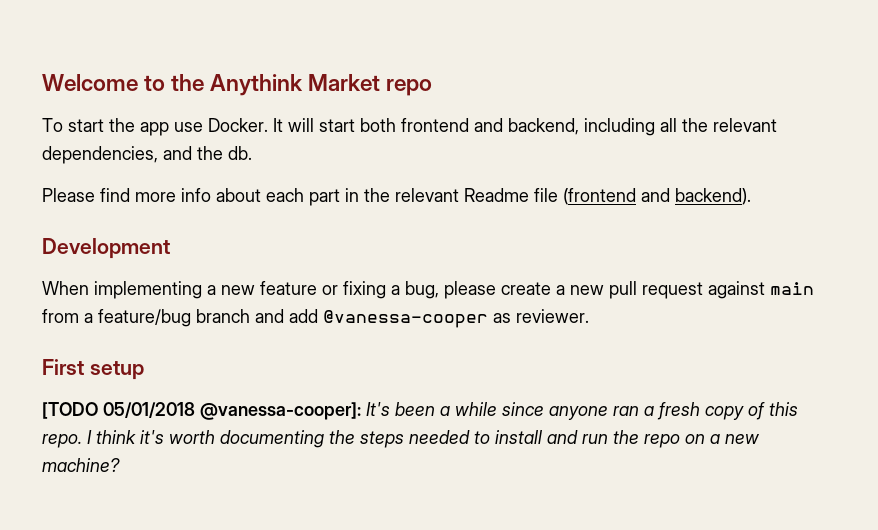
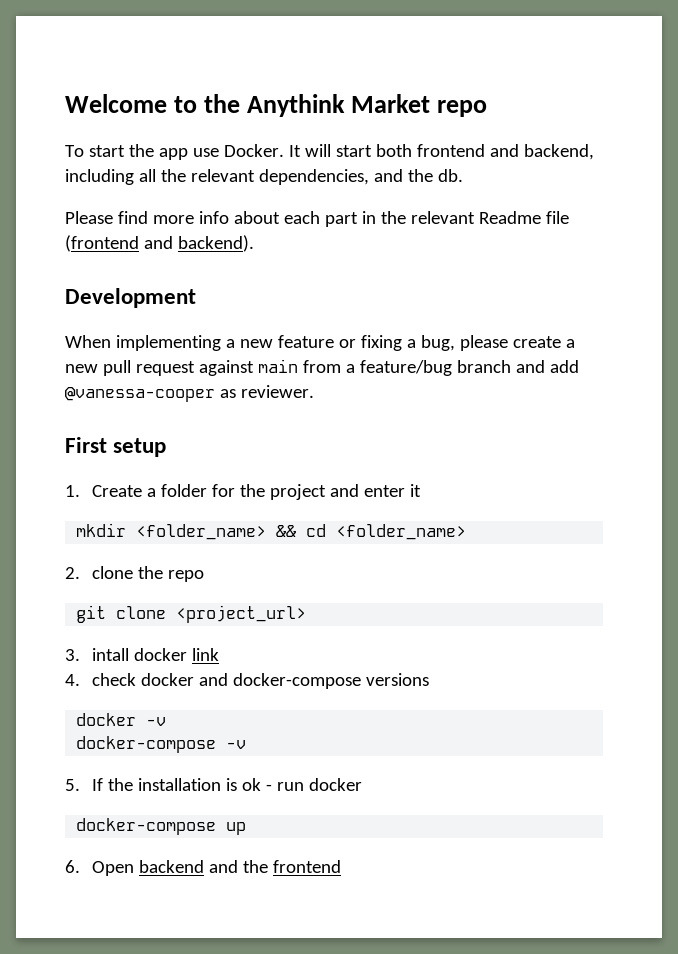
- [TODO 05/01/2018 @vanessa-cooper]: It's been a while since anyone ran a fresh copy of this repo. I think it's worth documenting the steps needed to install and run the repo on a new machine?
+ 1. Create a folder for the project and enter it
+ mkdir <folder_name> && cd <folder_name>
+ 2. clone the repo
+ git clone <project_url>
+ 3. intall docker link
+ 4. check docker and docker-compose versions
+ docker -v
+ docker-compose -v
+ 5. If the installation is ok - run docker
+ docker-compose up
+ 6. Open backend and the frontend

